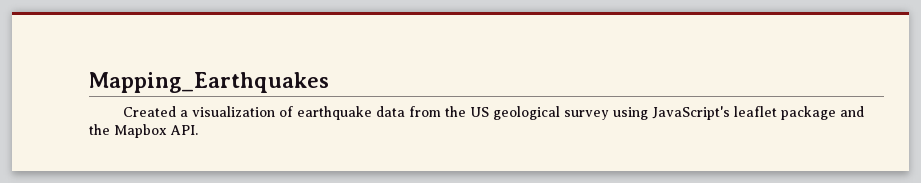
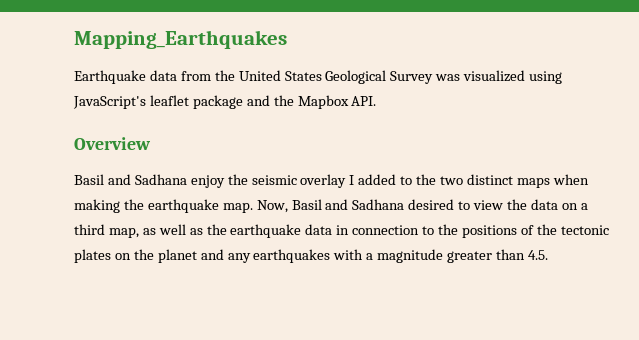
- Created a visualization of earthquake data from the US geological survey using JavaScript's leaflet package and the Mapbox API.
+ Earthquake data from the United States Geological Survey was visualized using JavaScript's leaflet package and the Mapbox API.
+ Overview
+ Basil and Sadhana enjoy the seismic overlay I added to the two distinct maps when making the earthquake map. Now, Basil and Sadhana desired to view the data on a third map, as well as the earthquake data in connection to the positions of the tectonic plates on the planet and any earthquakes with a magnitude greater than 4.5.

